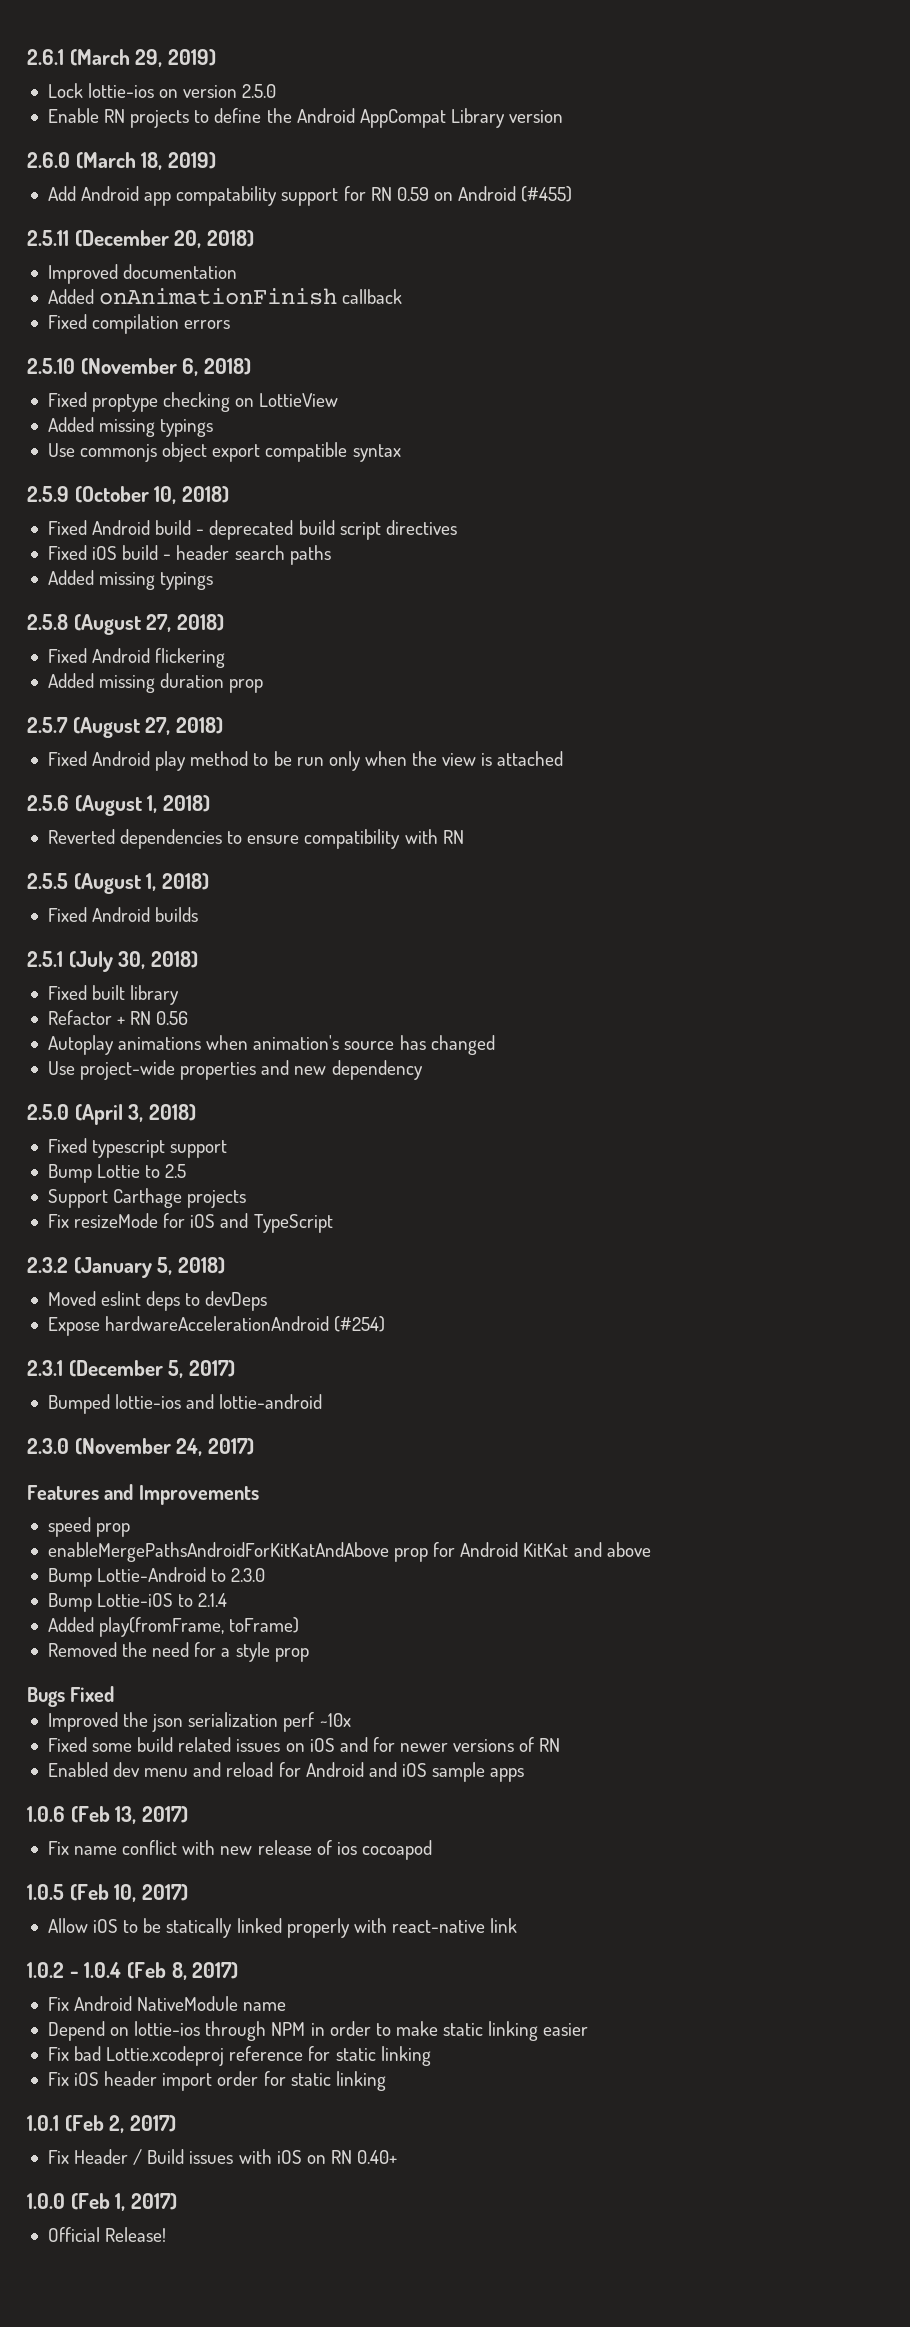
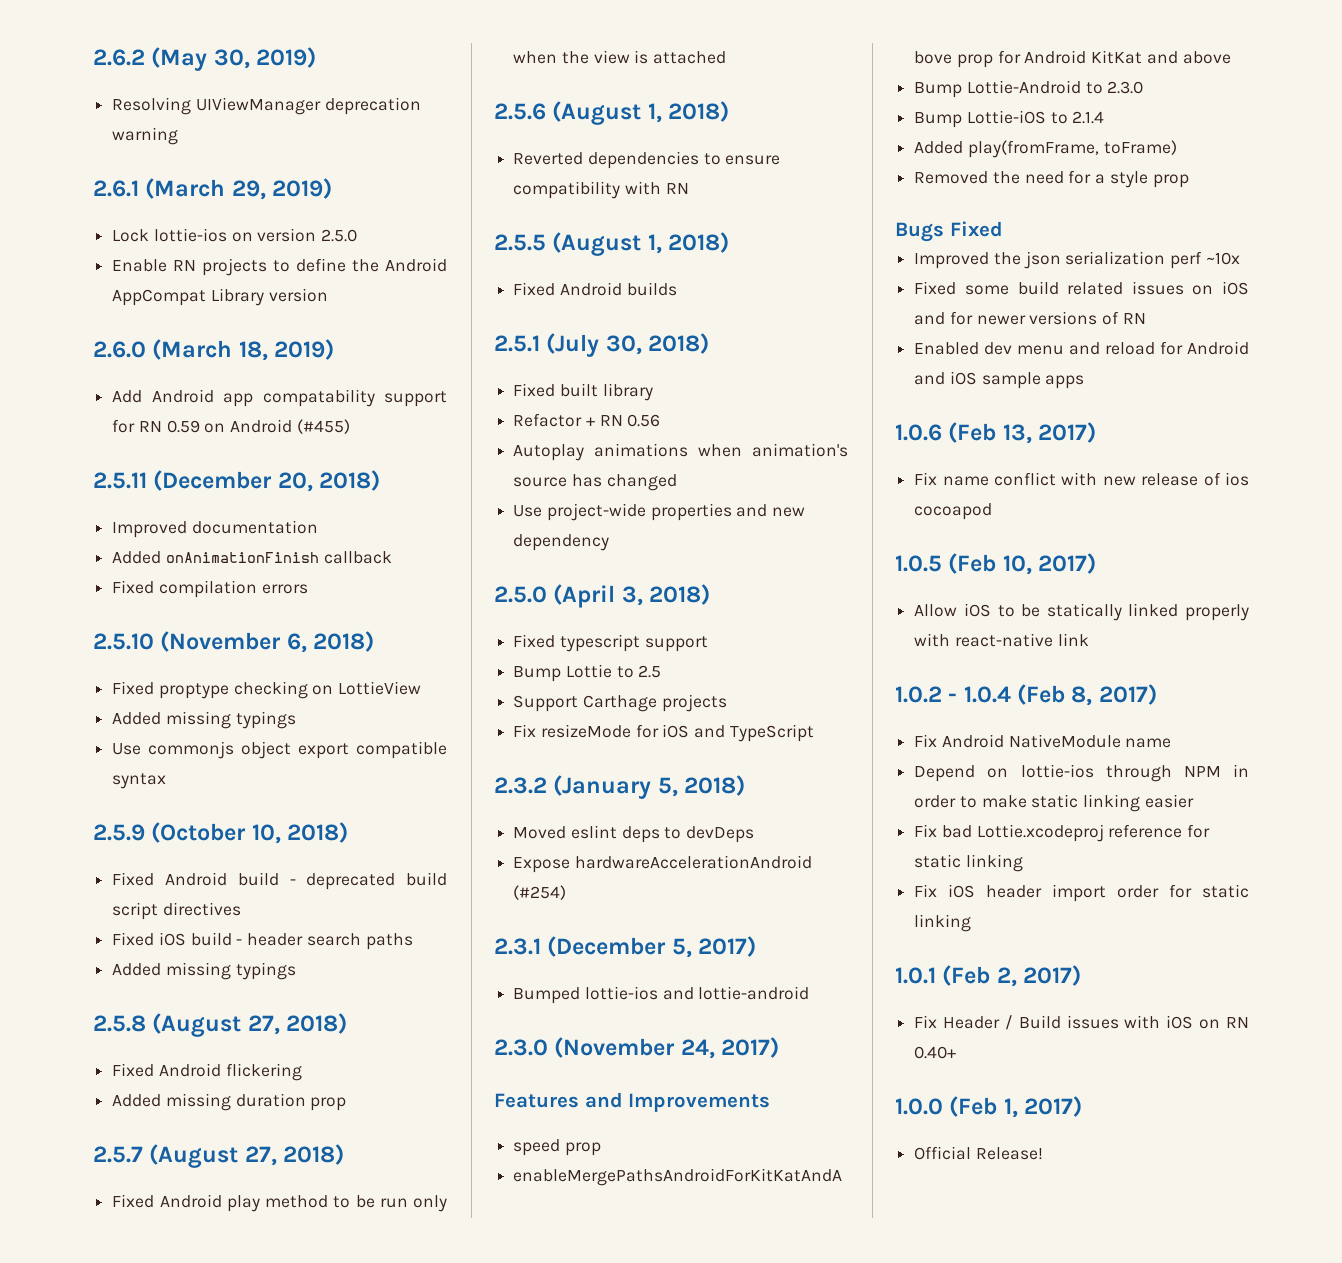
+ 2.6.2 (May 30, 2019)
+ Resolving UIViewManager deprecation warning

